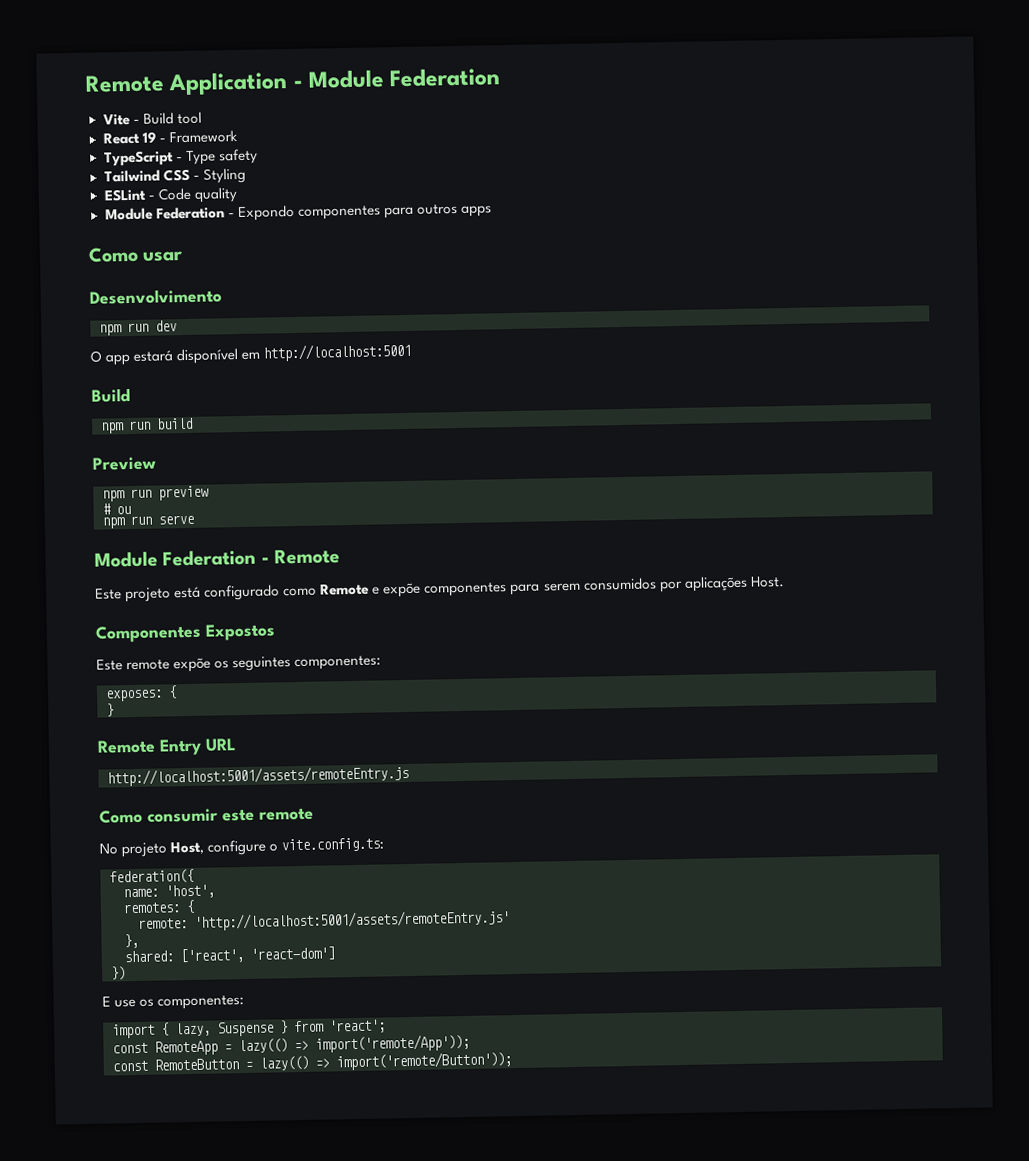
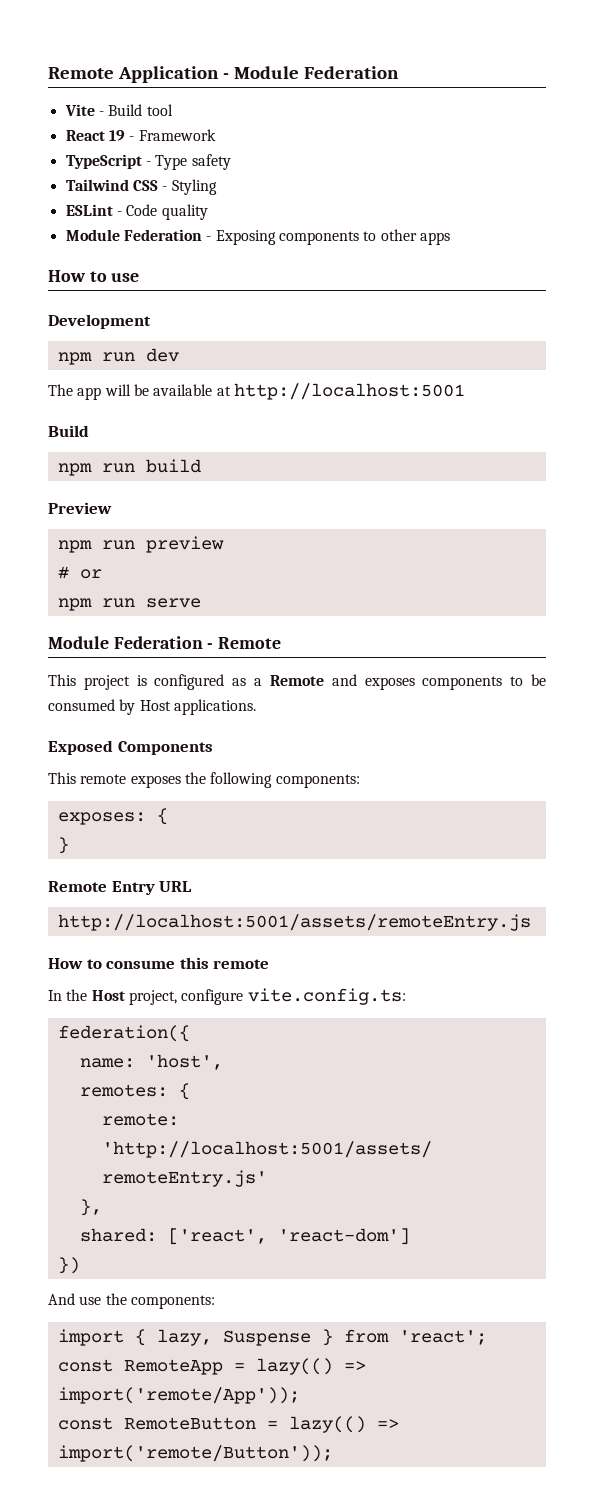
- Module Federation - Expondo componentes para outros apps
- Como usar
- Desenvolvimento
+ Module Federation - Exposing components to other apps
+ How to use
+ Development
  npm run dev
- O app estará disponível em http://localhost:5001
+ The app will be available at http://localhost:5001
- # ou
+ # or
- Este projeto está configurado como Remote e expõe componentes para serem consumidos por aplicações Host.
- Componentes Expostos
- Este remote expõe os seguintes componentes:
+ This project is configured as a Remote and exposes components to be consumed by Host applications.
+ Exposed Components
+ This remote exposes the following components:
- Como consumir este remote
- No projeto Host, configure o vite.config.ts:
+ How to consume this remote
+ In the Host project, configure vite.config.ts:
- E use os componentes:
+ And use the components:

